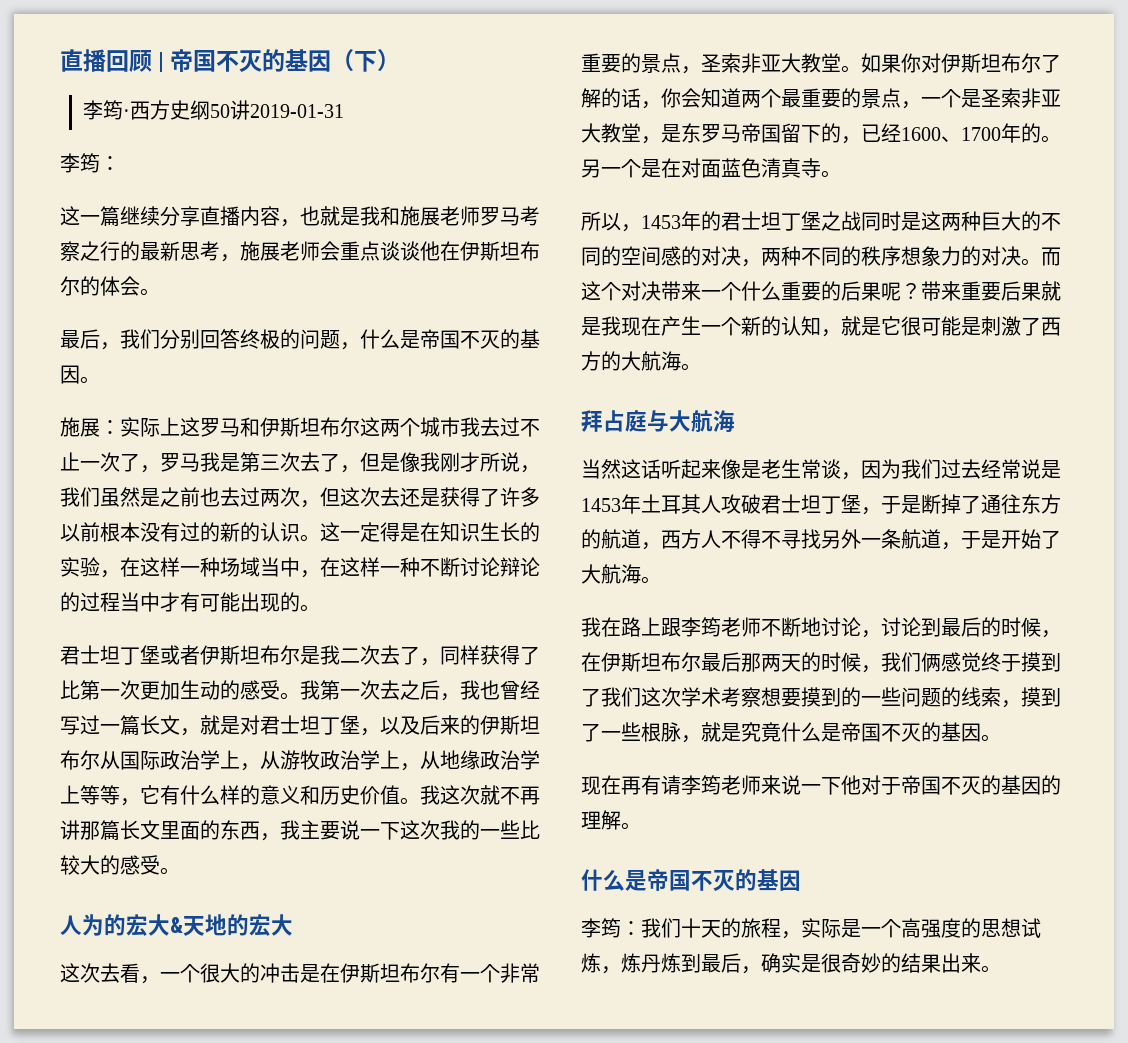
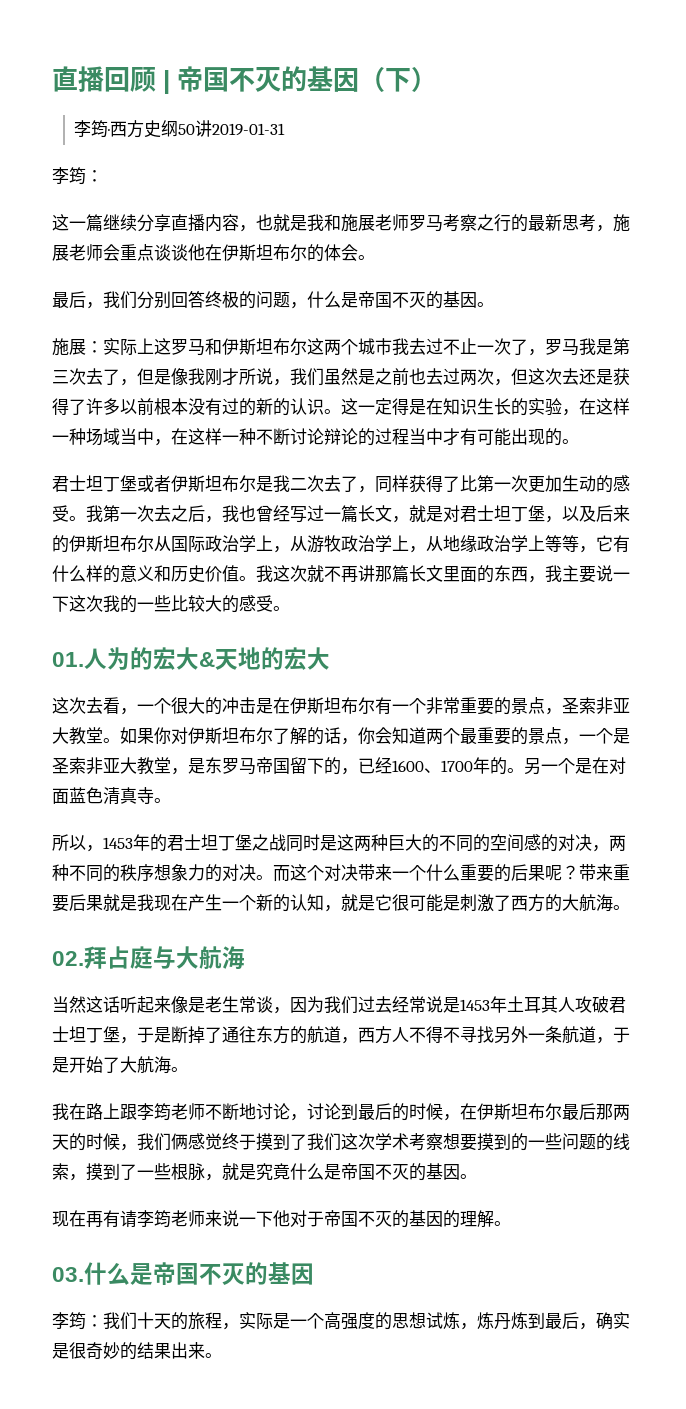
- 人为的宏大&天地的宏大
+ 01.人为的宏大&天地的宏大
- 拜占庭与大航海
+ 02.拜占庭与大航海
  现在再有请李筠老师来说一下他对于帝国不灭的基因的理解。
- 什么是帝国不灭的基因
+ 03.什么是帝国不灭的基因

